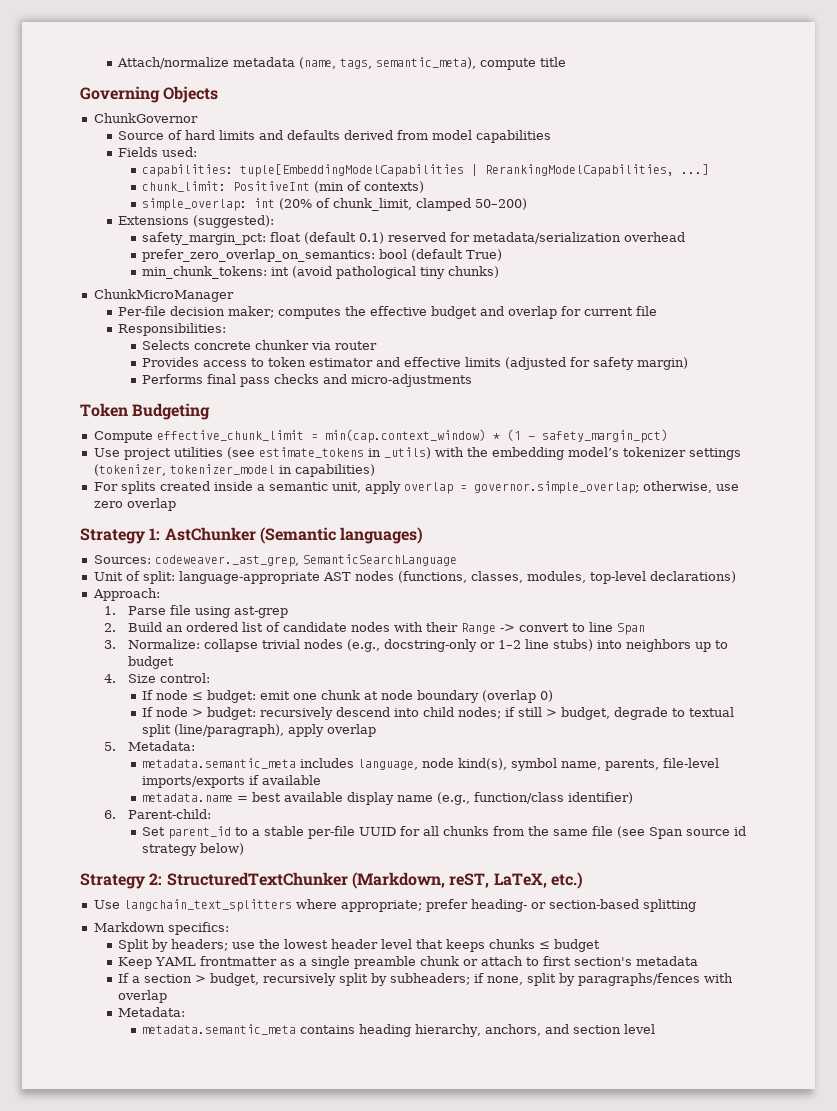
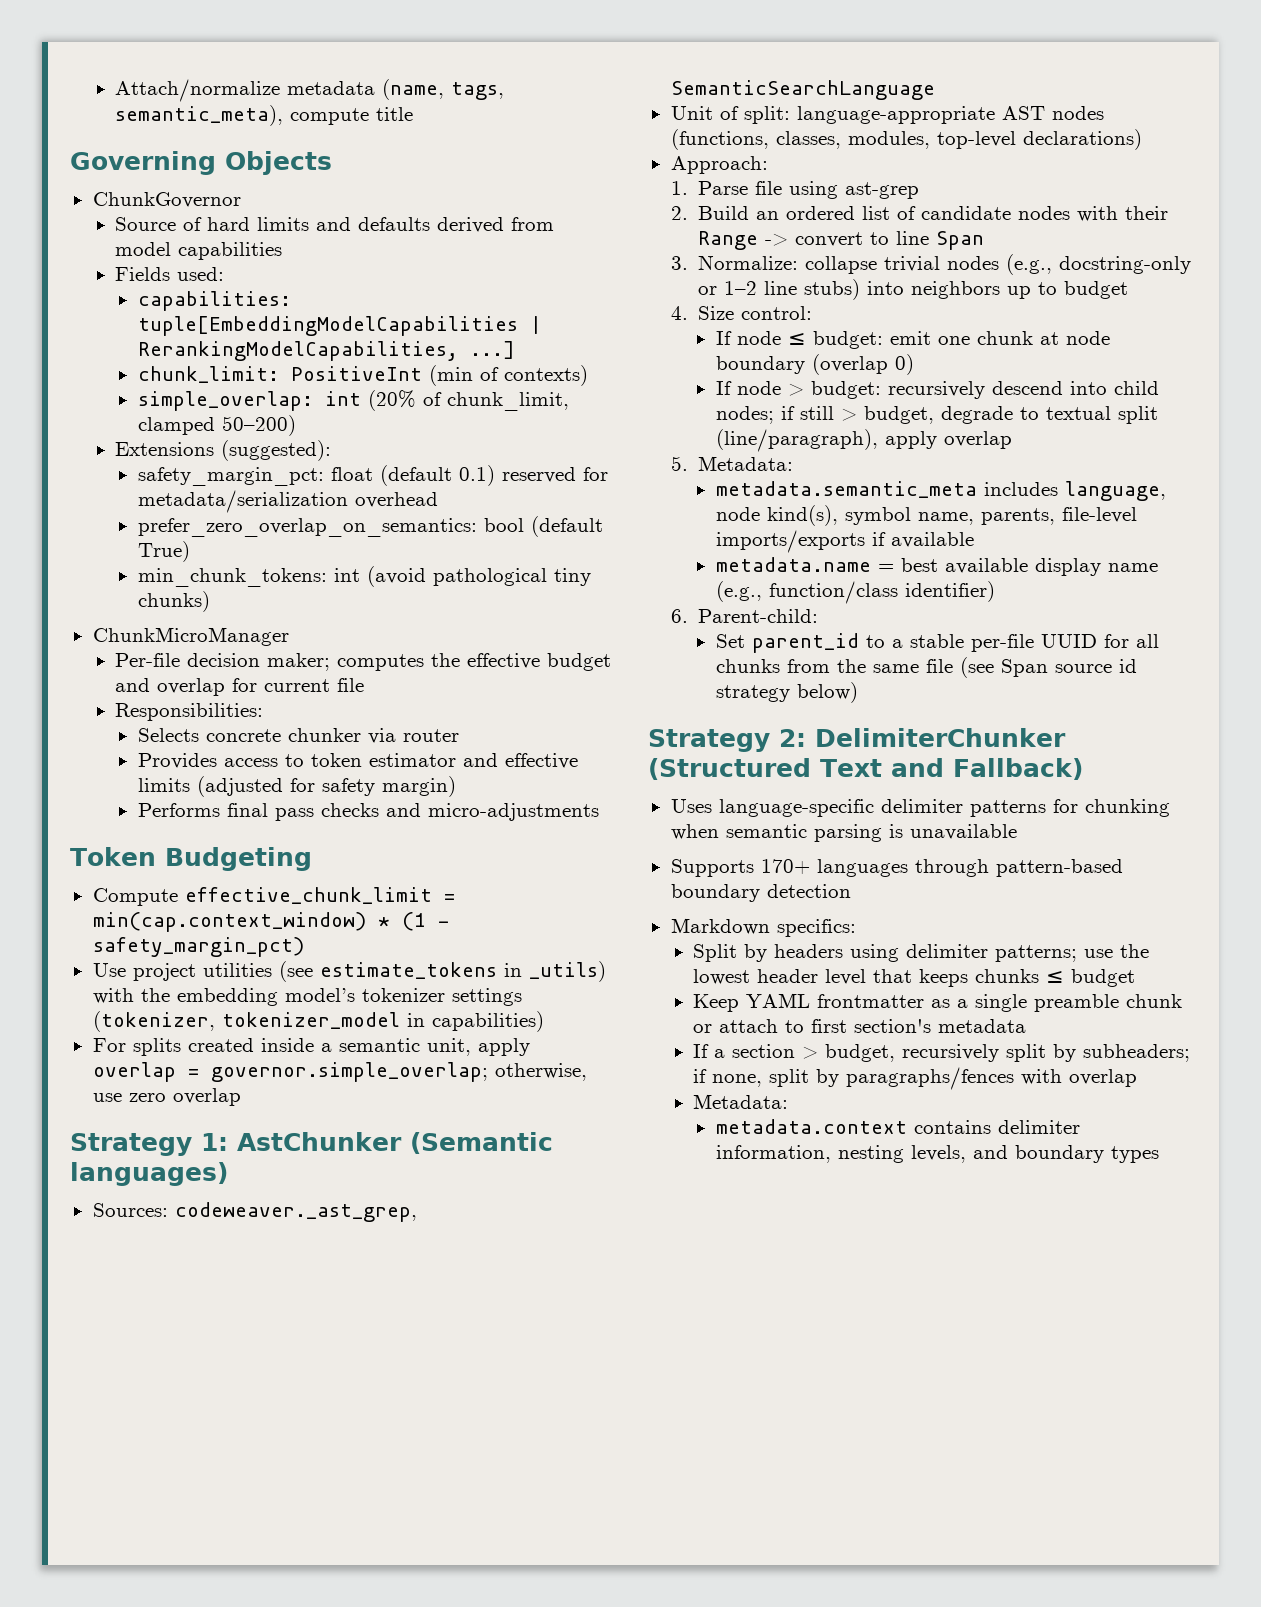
- Strategy 2: StructuredTextChunker (Markdown, reST, LaTeX, etc.)
- Use langchain_text_splitters where appropriate; prefer heading- or section-based splitting
+ Strategy 2: DelimiterChunker (Structured Text and Fallback)
+ Uses language-specific delimiter patterns for chunking when semantic parsing is unavailable
+ Supports 170+ languages through pattern-based boundary detection
- Split by headers; use the lowest header level that keeps chunks ≤ budget
+ Split by headers using delimiter patterns; use the lowest header level that keeps chunks ≤ budget
- metadata.semantic_meta contains heading hierarchy, anchors, and section level
+ metadata.context contains delimiter information, nesting levels, and boundary types

